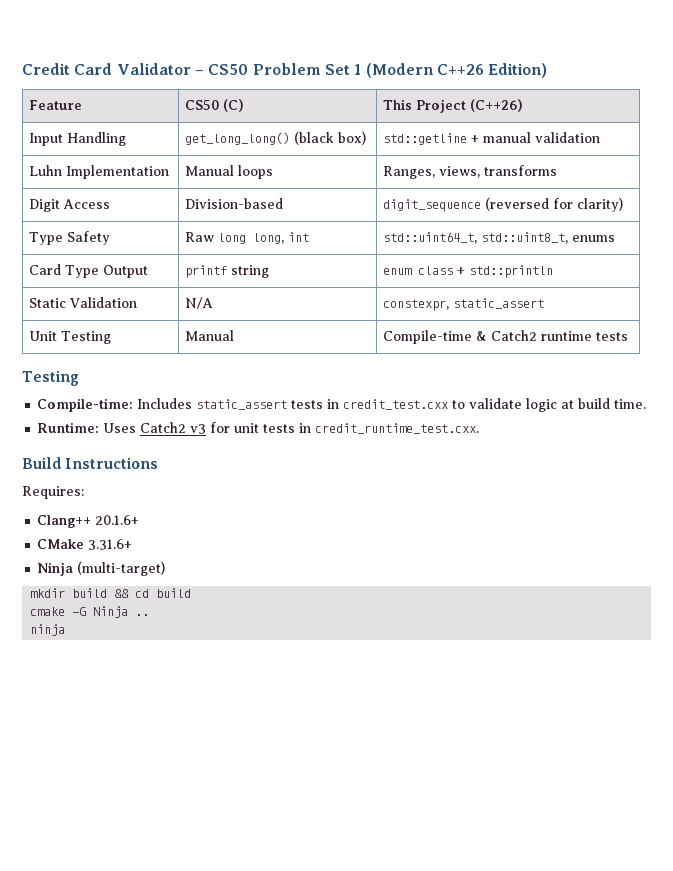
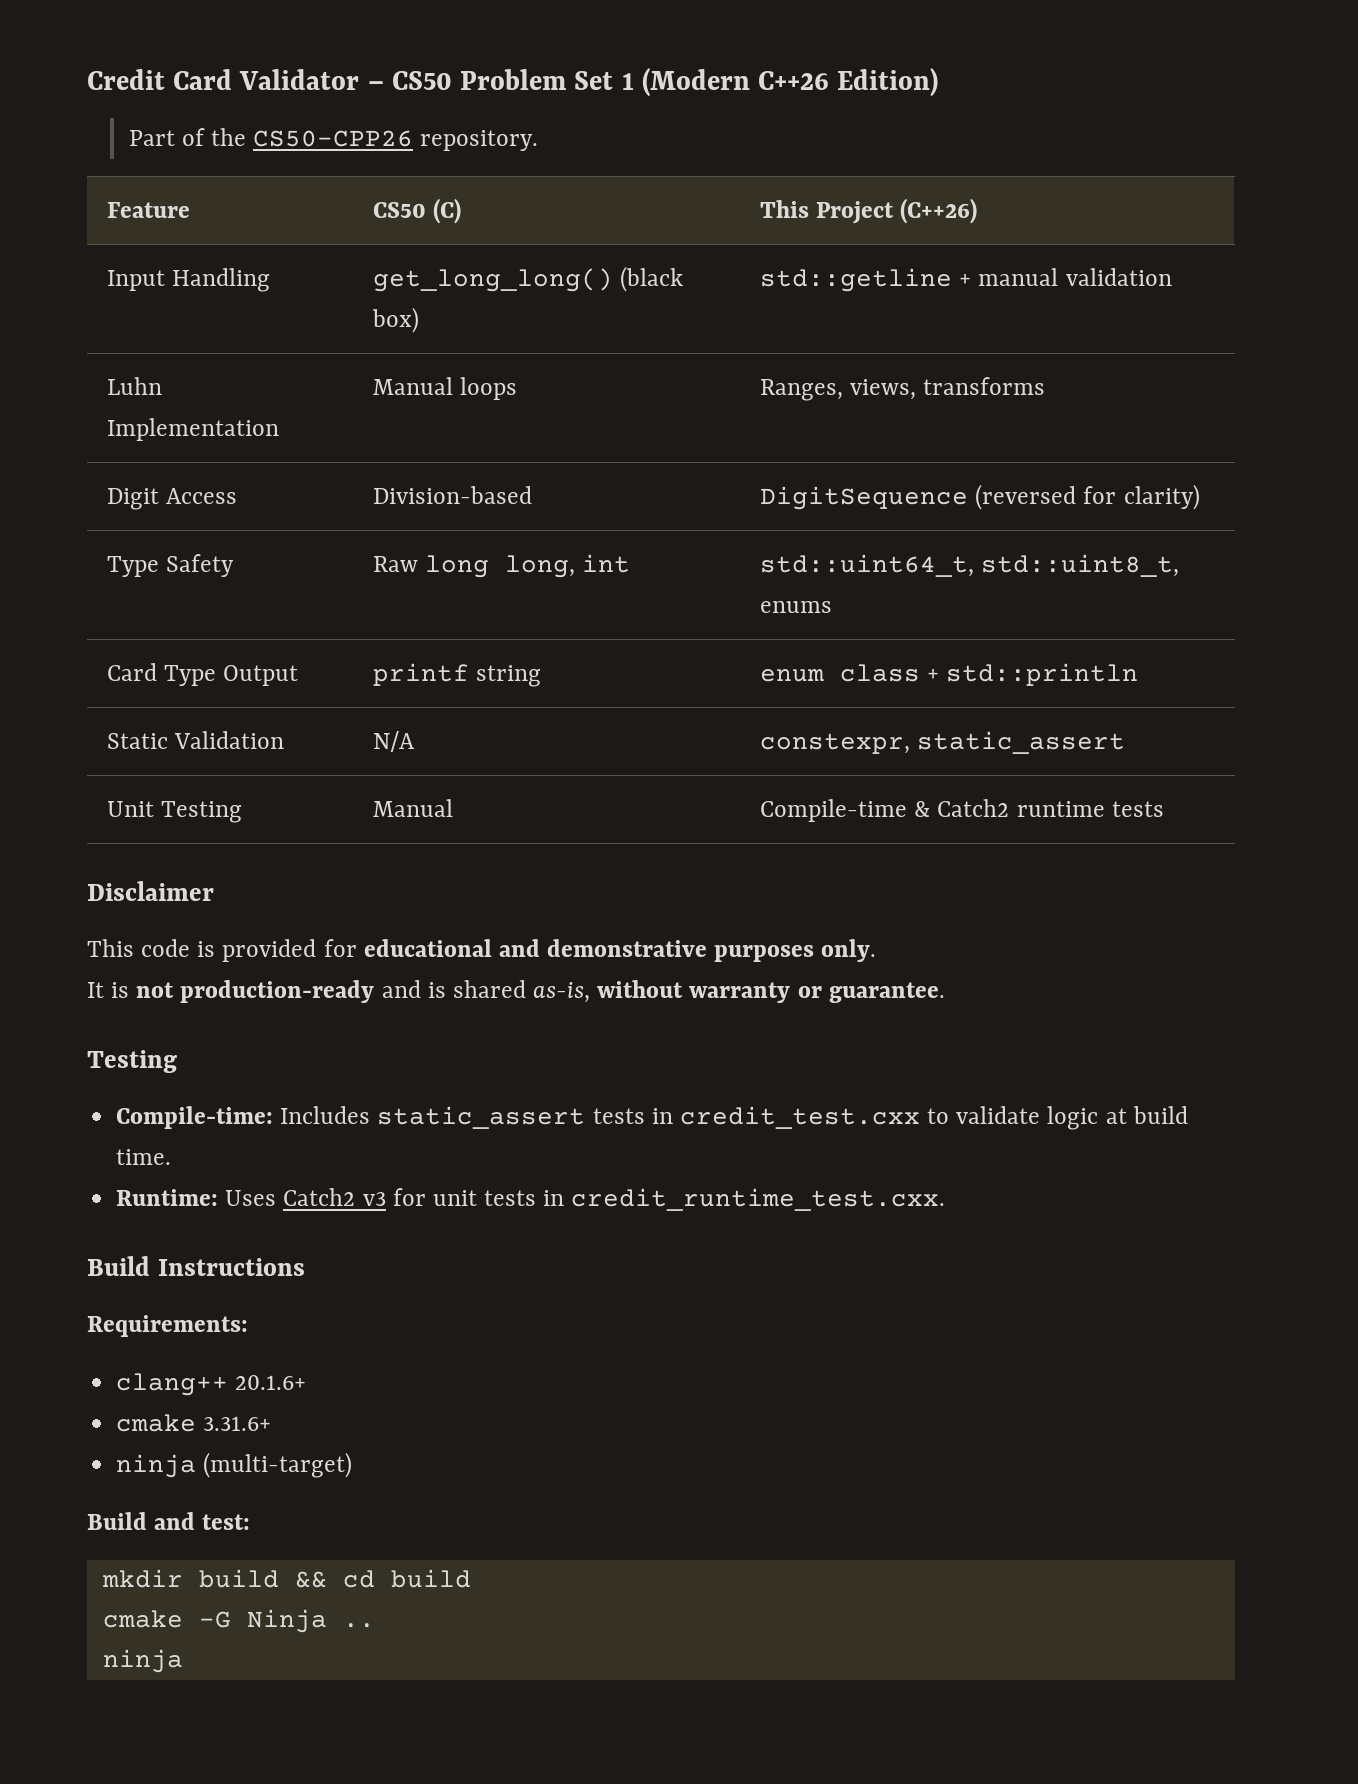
+ Part of the CS50-CPP26 repository.
- Digit Access | Division-based | digit_sequence (reversed for clarity)
+ Digit Access | Division-based | DigitSequence (reversed for clarity)
+ Disclaimer
+ This code is provided for educational and demonstrative purposes only.
+ It is not production-ready and is shared as-is, without warranty or guarantee.
- Requires:
- Clang++ 20.1.6+
+ Requirements:
+ clang++ 20.1.6+
- CMake 3.31.6+
+ cmake 3.31.6+
- Ninja (multi-target)
+ ninja (multi-target)
+ Build and test:

